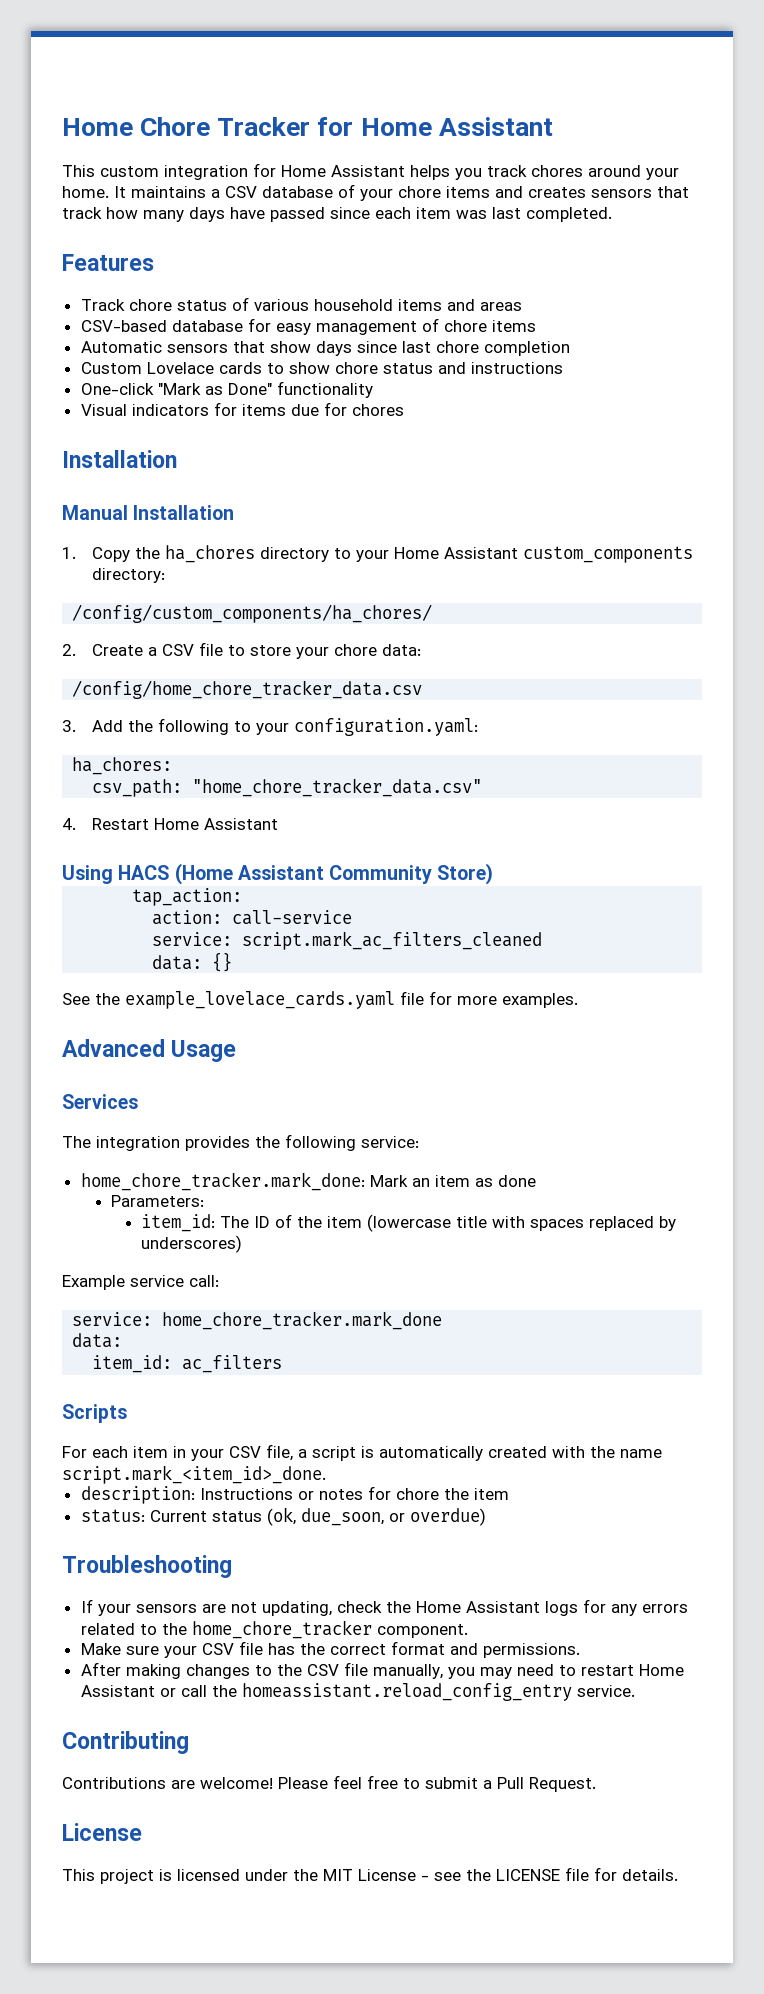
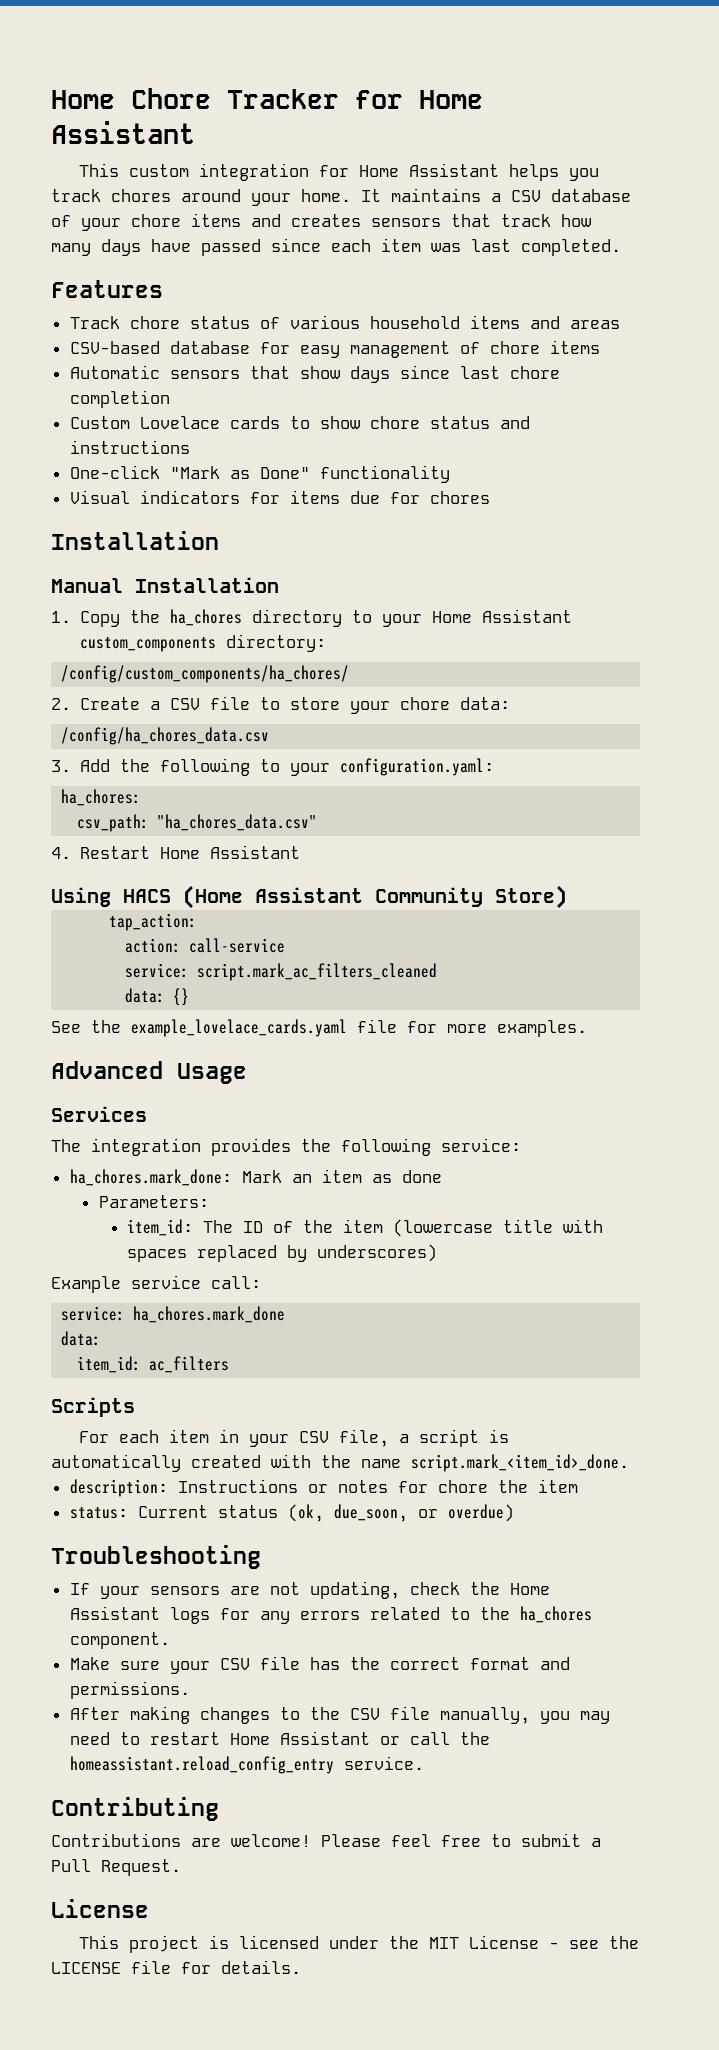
- /config/home_chore_tracker_data.csv
+ /config/ha_chores_data.csv
- csv_path: "home_chore_tracker_data.csv"
+ csv_path: "ha_chores_data.csv"
- home_chore_tracker.mark_done: Mark an item as done
+ ha_chores.mark_done: Mark an item as done
- service: home_chore_tracker.mark_done
+ service: ha_chores.mark_done
- If your sensors are not updating, check the Home Assistant logs for any errors related to the home_chore_tracker component.
+ If your sensors are not updating, check the Home Assistant logs for any errors related to the ha_chores component.

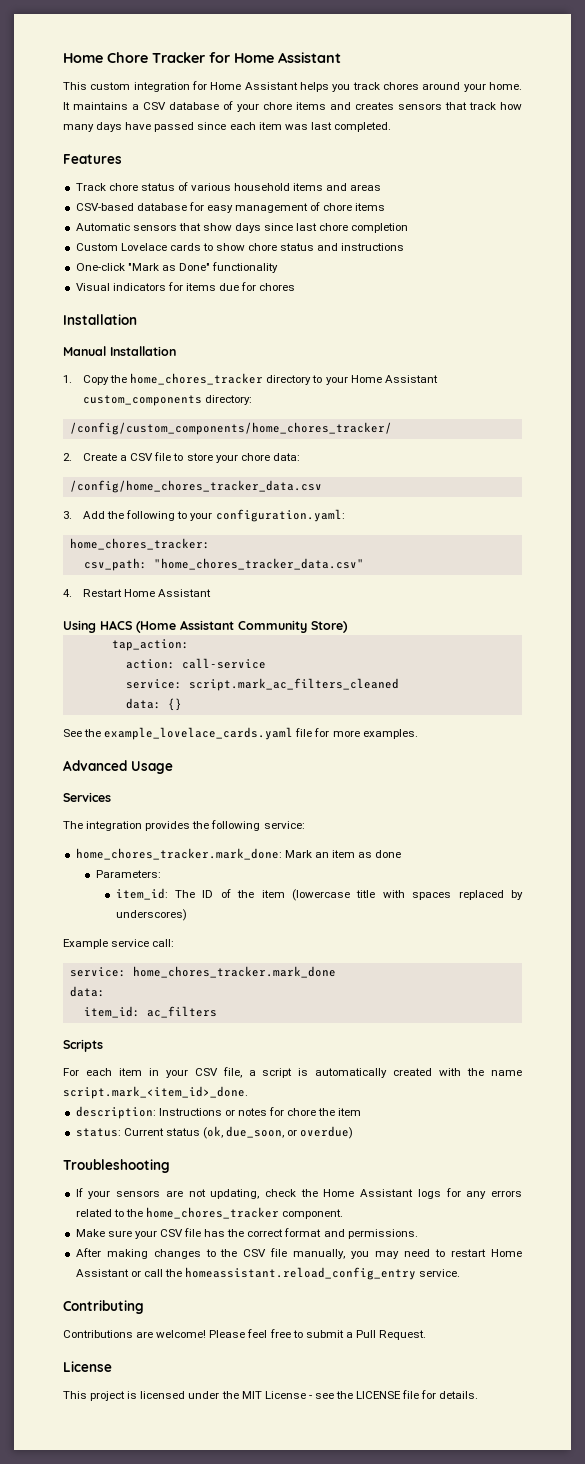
- 1. Copy the ha_chores directory to your Home Assistant custom_components directory:
+ 1. Copy the home_chores_tracker directory to your Home Assistant custom_components directory:
- /config/custom_components/ha_chores/
+ /config/custom_components/home_chores_tracker/
- /config/ha_chores_data.csv
+ /config/home_chores_tracker_data.csv
- ha_chores:
+ home_chores_tracker:
- csv_path: "ha_chores_data.csv"
+ csv_path: "home_chores_tracker_data.csv"
- ha_chores.mark_done: Mark an item as done
+ home_chores_tracker.mark_done: Mark an item as done
- service: ha_chores.mark_done
+ service: home_chores_tracker.mark_done
- If your sensors are not updating, check the Home Assistant logs for any errors related to the ha_chores component.
+ If your sensors are not updating, check the Home Assistant logs for any errors related to the home_chores_tracker component.

